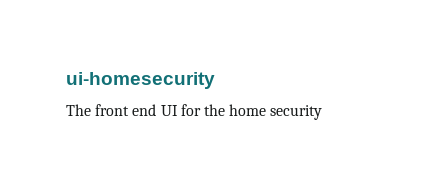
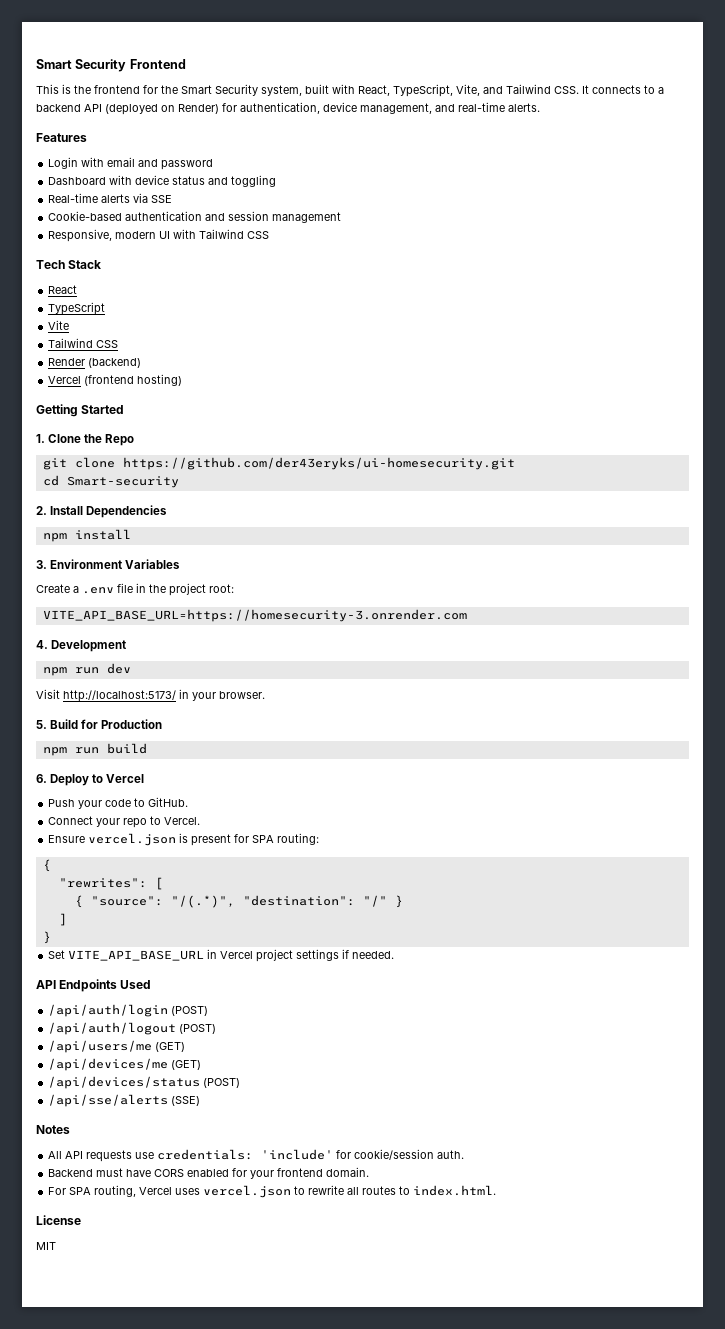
- ui-homesecurity
- The front end UI for the home security
+ Smart Security Frontend
+ This is the frontend for the Smart Security system, built with React, TypeScript, Vite, and Tailwind CSS. It connects to a backend API (deployed on Render) for authentication, device management, and real-time alerts.
+ Features
+ Login with email and password
+ Dashboard with device status and toggling
+ Real-time alerts via SSE
+ Cookie-based authentication and session management
+ Responsive, modern UI with Tailwind CSS
+ Tech Stack
+ React
+ TypeScript
+ Vite
+ Tailwind CSS
+ Render (backend)
+ Vercel (frontend hosting)
+ Getting Started
+ 1. Clone the Repo
+ git clone https://github.com/der43eryks/ui-homesecurity.git
+ cd Smart-security
+ 2. Install Dependencies
+ npm install
+ 3. Environment Variables
+ Create a .env file in the project root:
+ VITE_API_BASE_URL=https://homesecurity-3.onrender.com
+ 4. Development
+ npm run dev
+ Visit http://localhost:5173/ in your browser.
+ 5. Build for Production
+ npm run build
+ 6. Deploy to Vercel
+ Push your code to GitHub.
+ Connect your repo to Vercel.
+ Ensure vercel.json is present for SPA routing:
+ {
+ "rewrites": [
+ { "source": "/(.*)", "destination": "/" }
+ ]
+ }
+ Set VITE_API_BASE_URL in Vercel project settings if needed.
+ API Endpoints Used
+ /api/auth/login (POST)
+ /api/auth/logout (POST)
+ /api/users/me (GET)
+ /api/devices/me (GET)
+ /api/devices/status (POST)
+ /api/sse/alerts (SSE)
+ Notes
+ All API requests use credentials: 'include' for cookie/session auth.
+ Backend must have CORS enabled for your frontend domain.
+ For SPA routing, Vercel uses vercel.json to rewrite all routes to index.html.
+ License
+ MIT

